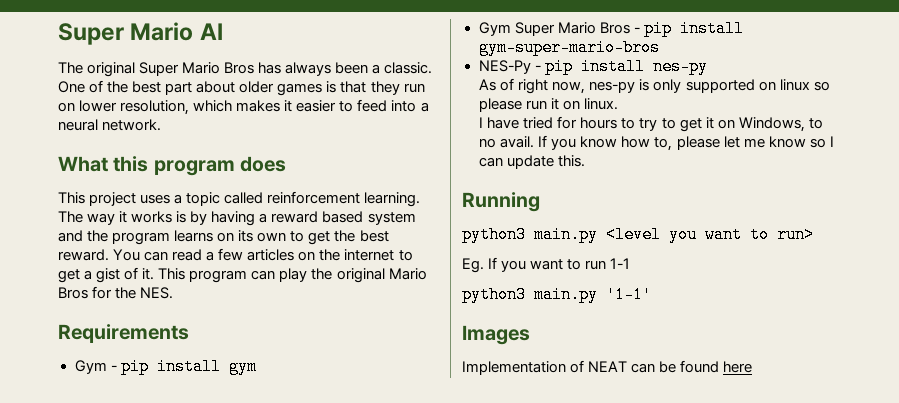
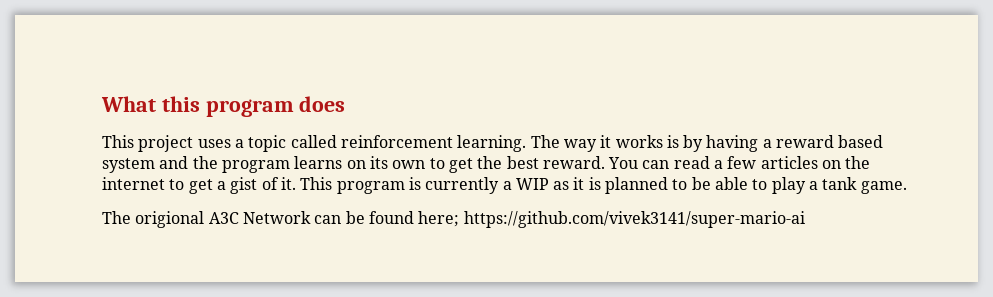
- Super Mario AI
- The original Super Mario Bros has always been a classic. One of the best part about older games is that they run on lower resolution, which makes it easier to feed into a neural network.
- This program can play the original Mario Bros for the NES.
- Requirements
- Gym - pip install gym
- Gym Super Mario Bros - pip install gym-super-mario-bros
- NES-Py - pip install nes-py
- As of right now, nes-py is only supported on linux so please run it on linux.
- I have tried for hours to try to get it on Windows, to no avail. If you know how to, please let me know so I can update this.
- Running
- python3 main.py <level you want to run>
- Eg. If you want to run 1-1
- python3 main.py '1-1'
- Images
- Implementation of NEAT can be found here
+ This program is currently a WIP as it is planned to be able to play a tank game.
+ The origional A3C Network can be found here; https://github.com/vivek3141/super-mario-ai

